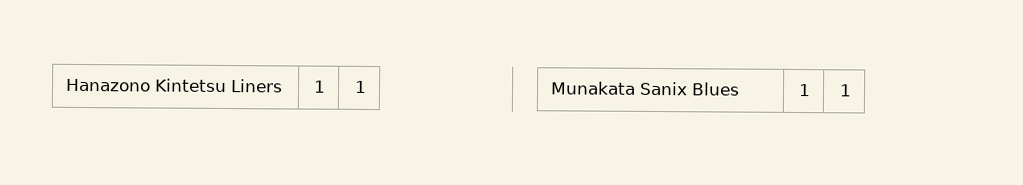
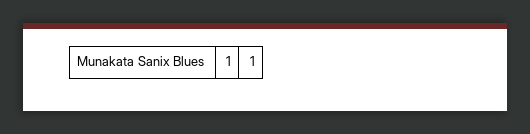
- Hanazono Kintetsu Liners | 1 | 1

